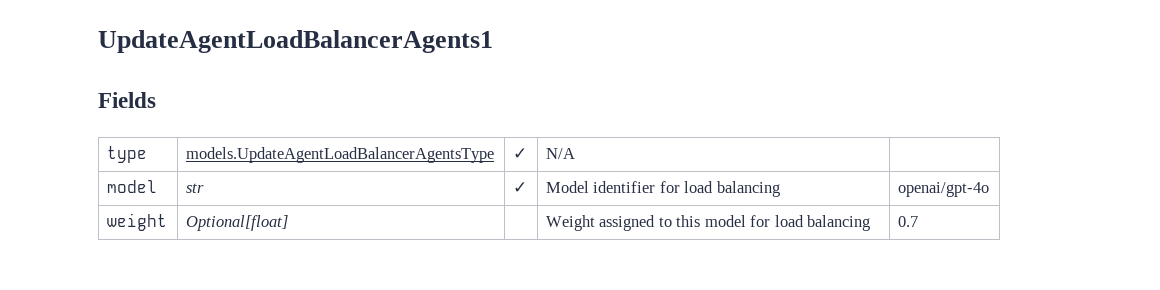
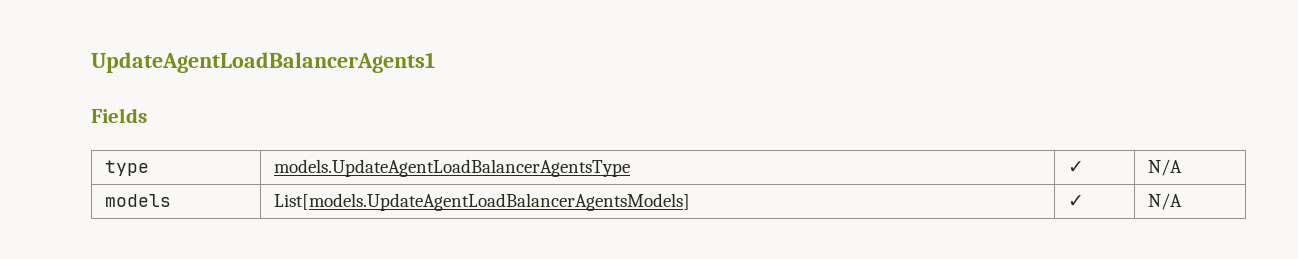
- type | models.UpdateAgentLoadBalancerAgentsType | ✓ | N/A |
- model | str | ✓ | Model identifier for load balancing | openai/gpt-4o
- weight | Optional[float] | | Weight assigned to this model for load balancing | 0.7
+ type | models.UpdateAgentLoadBalancerAgentsType | ✓ | N/A
+ models | List[models.UpdateAgentLoadBalancerAgentsModels] | ✓ | N/A

